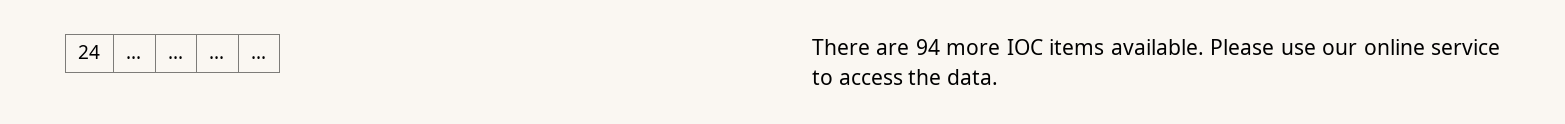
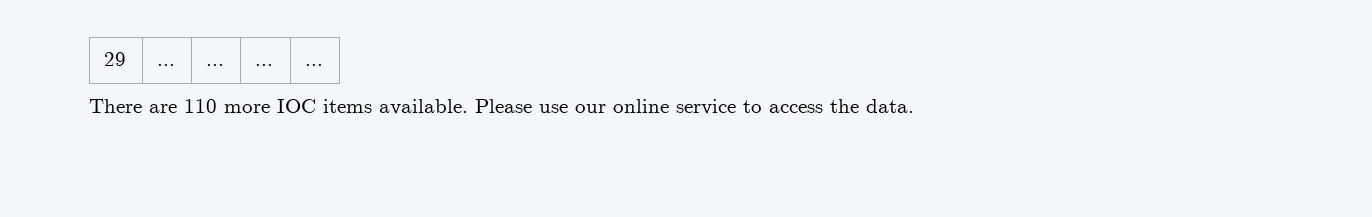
- 24 | ... | ... | ... | ...
+ 29 | ... | ... | ... | ...
- There are 94 more IOC items available.
+ There are 110 more IOC items available.

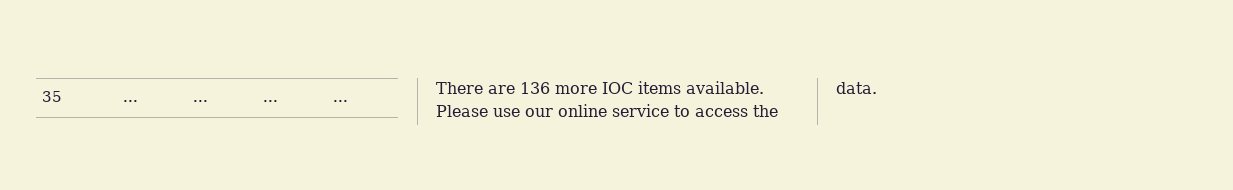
- 29 | ... | ... | ... | ...
+ 35 | ... | ... | ... | ...
- There are 110 more IOC items available.
+ There are 136 more IOC items available.

